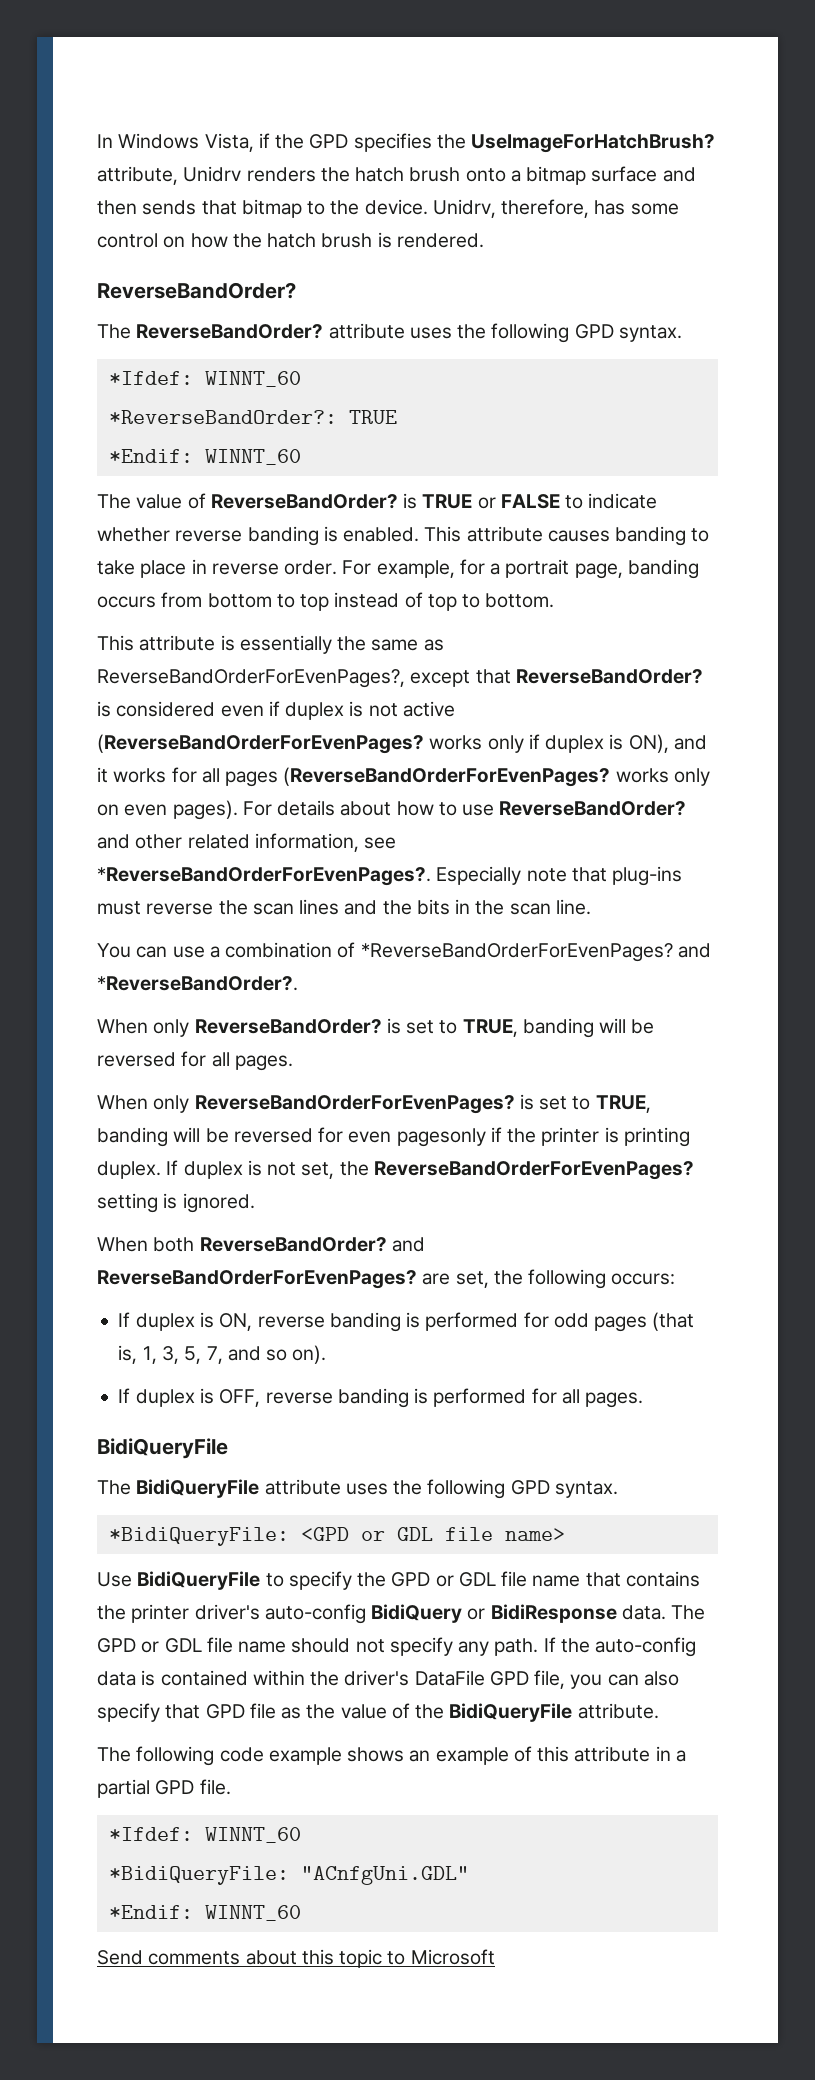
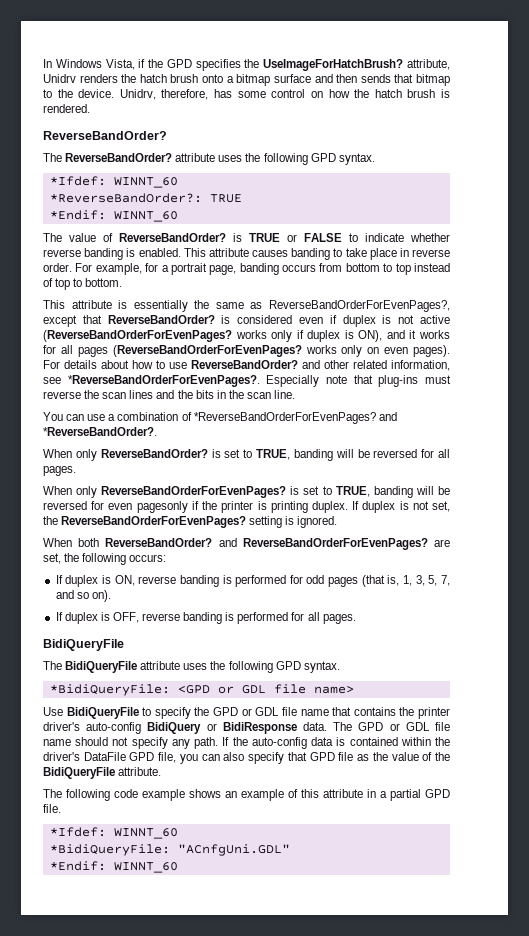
- Send comments about this topic to Microsoft

